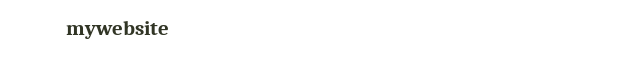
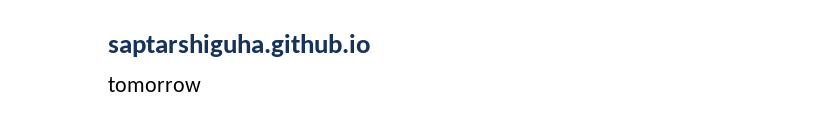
- mywebsite
+ saptarshiguha.github.io
+ tomorrow

